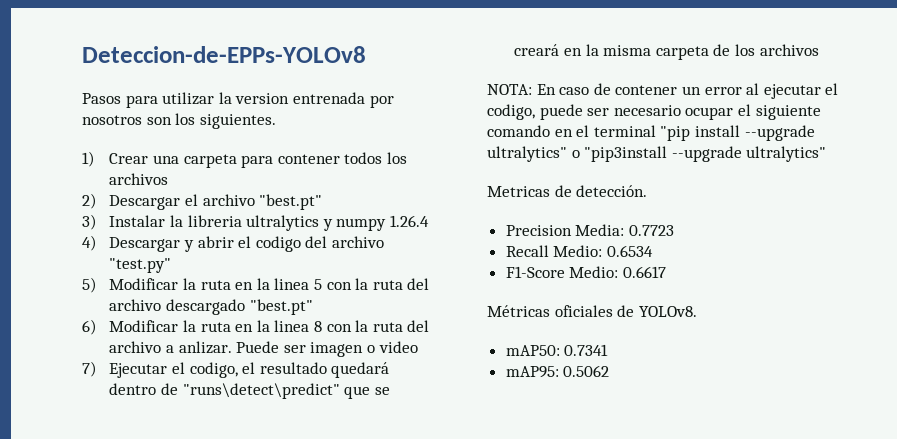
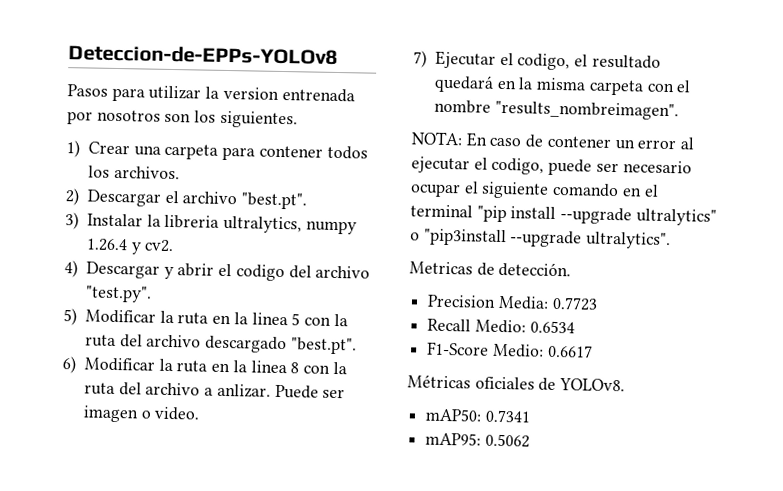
- 1) Crear una carpeta para contener todos los archivos
+ 1) Crear una carpeta para contener todos los archivos.
- 2) Descargar el archivo "best.pt"
+ 2) Descargar el archivo "best.pt".
- 3) Instalar la libreria ultralytics y numpy 1.26.4
+ 3) Instalar la libreria ultralytics, numpy 1.26.4 y cv2.
- 4) Descargar y abrir el codigo del archivo "test.py"
+ 4) Descargar y abrir el codigo del archivo "test.py".
- 5) Modificar la ruta en la linea 5 con la ruta del archivo descargado "best.pt"
+ 5) Modificar la ruta en la linea 5 con la ruta del archivo descargado "best.pt".
- Puede ser imagen o video
+ Puede ser imagen o video.
- 7) Ejecutar el codigo, el resultado quedará dentro de "runs\detect\predict" que se creará en la misma carpeta de los archivos
+ 7) Ejecutar el codigo, el resultado quedará en la misma carpeta con el nombre "results_nombreimagen".
- NOTA: En caso de contener un error al ejecutar el codigo, puede ser necesario ocupar el siguiente comando en el terminal "pip install --upgrade ultralytics" o "pip3install --upgrade ultralytics"
+ NOTA: En caso de contener un error al ejecutar el codigo, puede ser necesario ocupar el siguiente comando en el terminal "pip install --upgrade ultralytics" o "pip3install --upgrade ultralytics".

